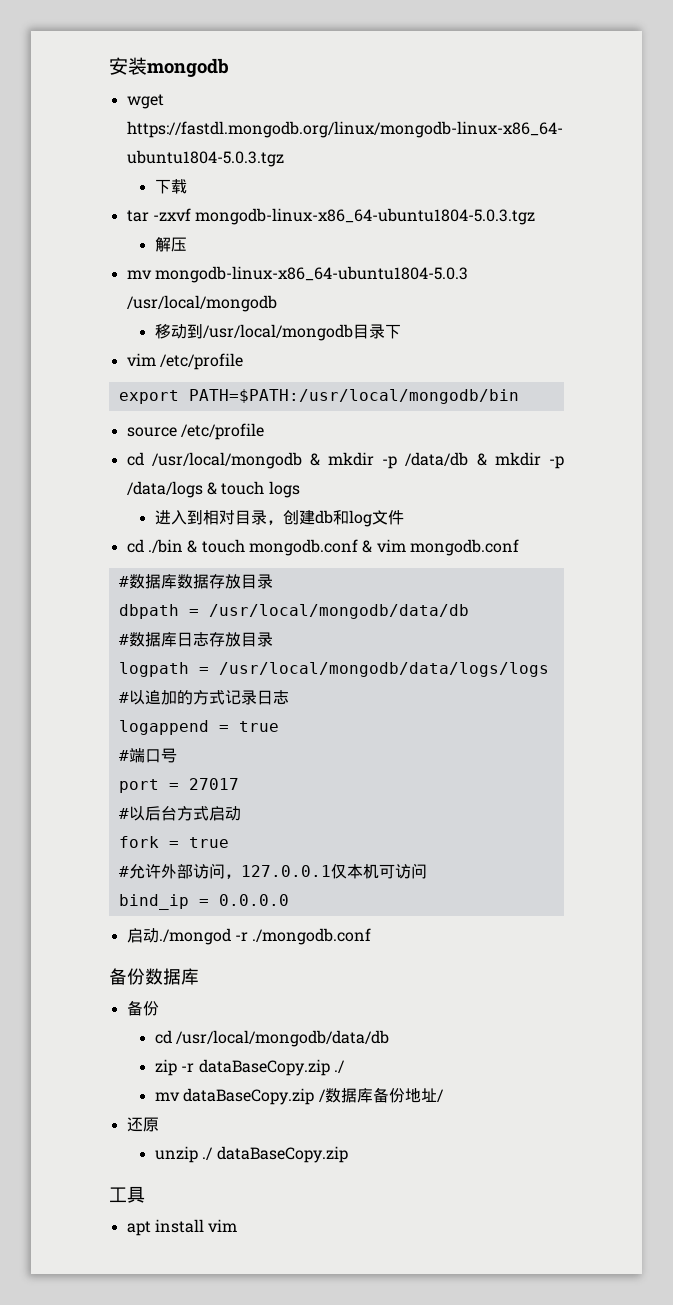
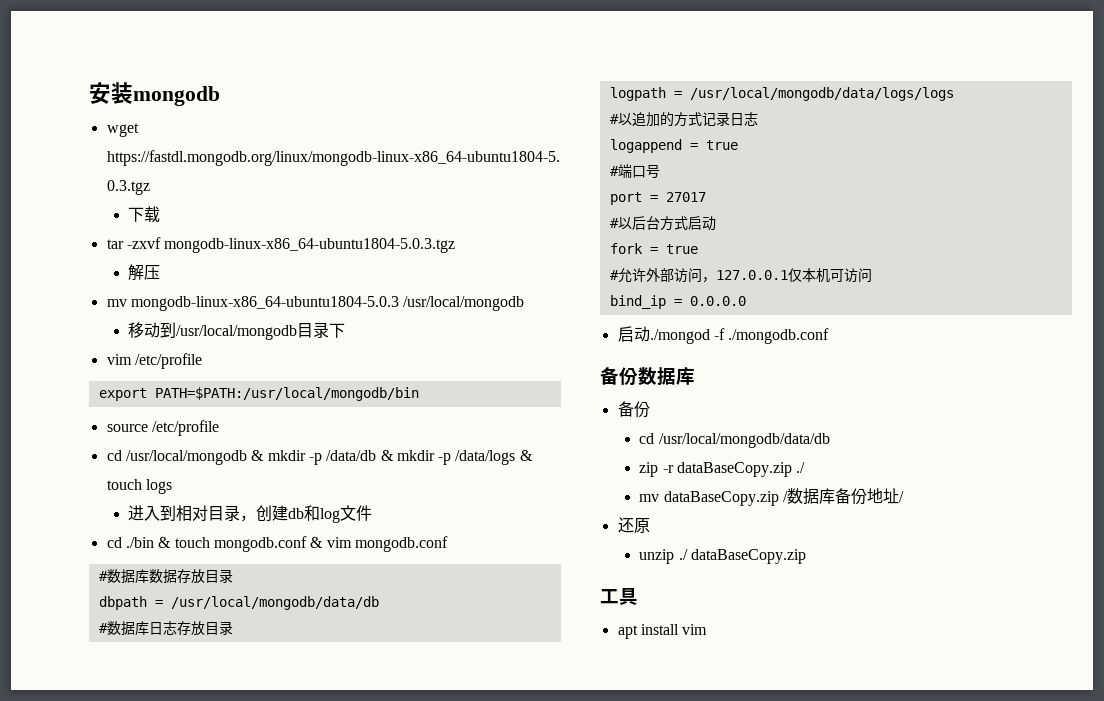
- 启动./mongod -r ./mongodb.conf
+ 启动./mongod -f ./mongodb.conf

